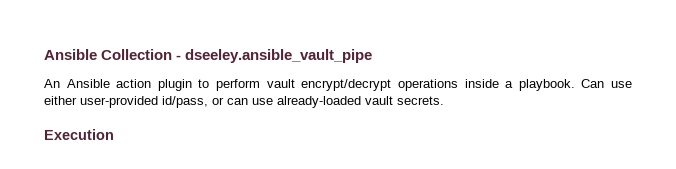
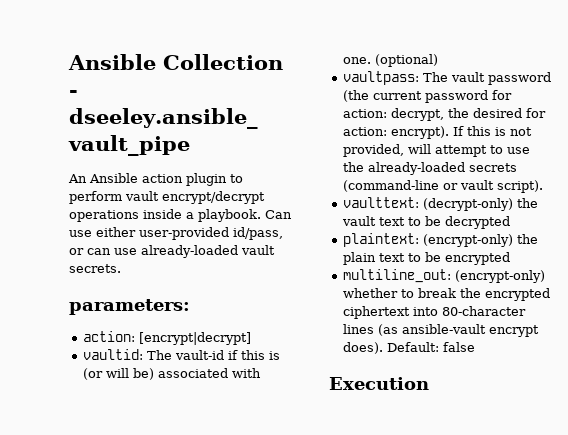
+ parameters:
+ action: [encrypt|decrypt]
+ vaultid: The vault-id if this is (or will be) associated with one. (optional)
+ vaultpass: The vault password (the current password for action: decrypt, the desired for action: encrypt). If this is not provided, will attempt to use the already-loaded secrets (command-line or vault script).
+ vaulttext: (decrypt-only) the vault text to be decrypted
+ plaintext: (encrypt-only) the plain text to be encrypted
+ multiline_out: (encrypt-only) whether to break the encrypted ciphertext into 80-character lines (as ansible-vault encrypt does). Default: false

